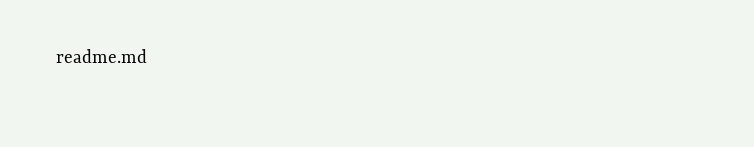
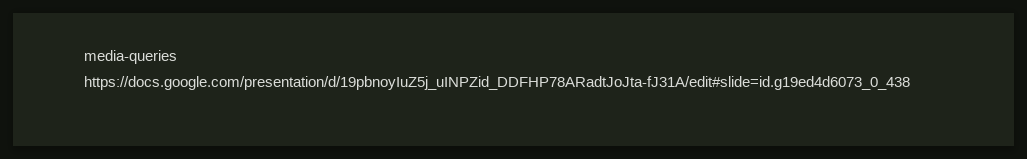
- readme.md
+ media-queries https://docs.google.com/presentation/d/19pbnoyIuZ5j_uINPZid_DDFHP78ARadtJoJta-fJ31A/edit#slide=id.g19ed4d6073_0_438

